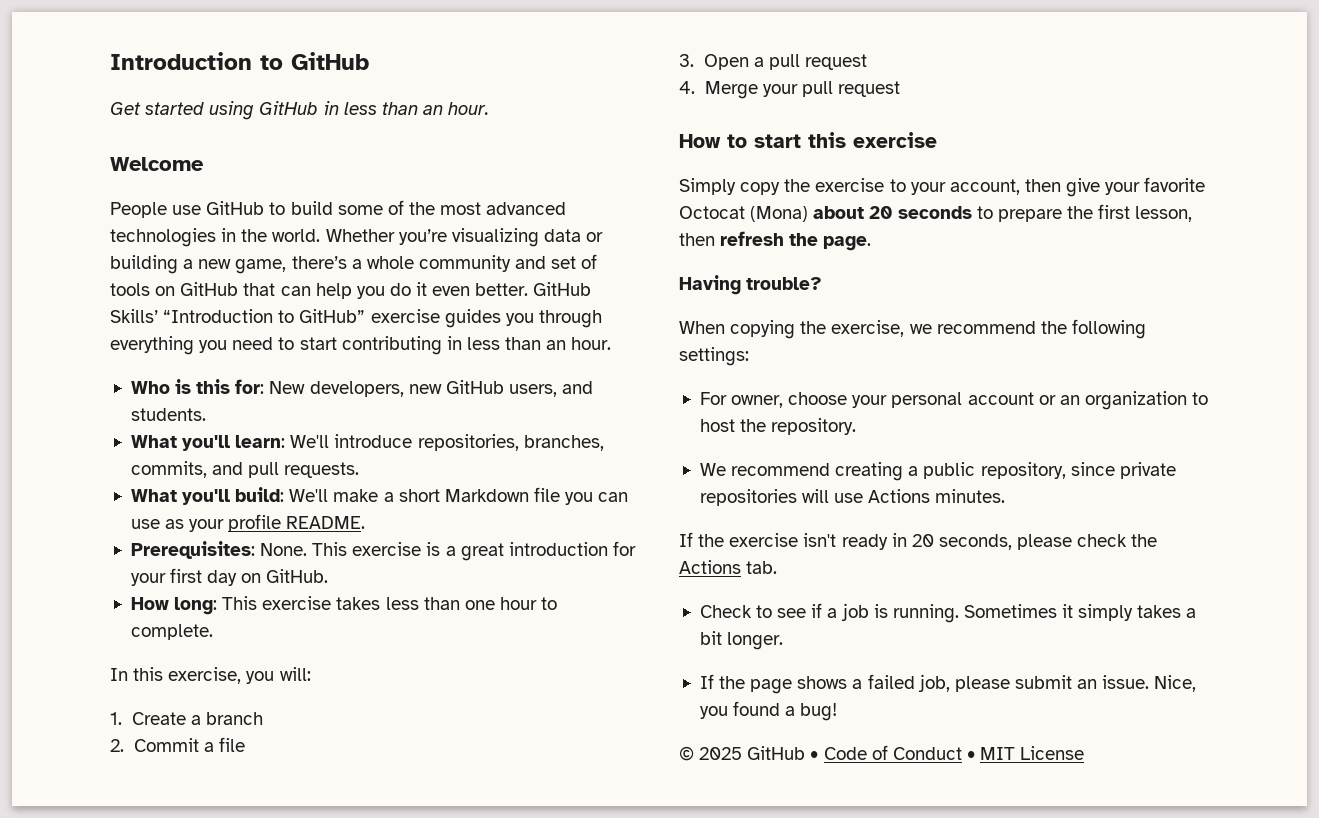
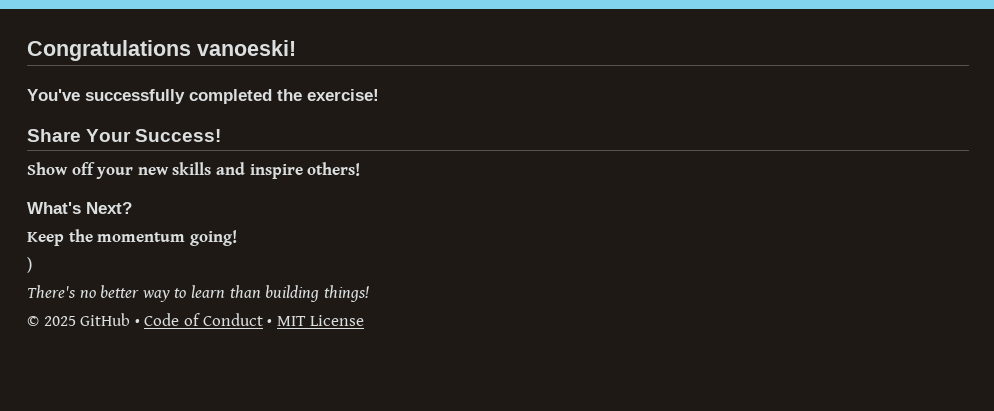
- Introduction to GitHub
- Get started using GitHub in less than an hour.
- Welcome
- People use GitHub to build some of the most advanced technologies in the world. Whether you’re visualizing data or building a new game, there’s a whole community and set of tools on GitHub that can help you do it even better. GitHub Skills’ “Introduction to GitHub” exercise guides you through everything you need to start contributing in less than an hour.
- Who is this for: New developers, new GitHub users, and students.
- What you'll learn: We'll introduce repositories, branches, commits, and pull requests.
- What you'll build: We'll make a short Markdown file you can use as your profile README.
- Prerequisites: None. This exercise is a great introduction for your first day on GitHub.
- How long: This exercise takes less than one hour to complete.
- In this exercise, you will:
- 1. Create a branch
- 2. Commit a file
- 3. Open a pull request
- 4. Merge your pull request
- How to start this exercise
- Simply copy the exercise to your account, then give your favorite Octocat (Mona) about 20 seconds to prepare the first lesson, then refresh the page.
- Having trouble?
- When copying the exercise, we recommend the following settings:
- For owner, choose your personal account or an organization to host the repository.
- We recommend creating a public repository, since private repositories will use Actions minutes.
- If the exercise isn't ready in 20 seconds, please check the Actions tab.
- Check to see if a job is running. Sometimes it simply takes a bit longer.
- If the page shows a failed job, please submit an issue. Nice, you found a bug!
+ Congratulations vanoeski!
+ You've successfully completed the exercise!
+ Share Your Success!
+ Show off your new skills and inspire others!
+ What's Next?
+ Keep the momentum going!
+ )
+ There's no better way to learn than building things!

